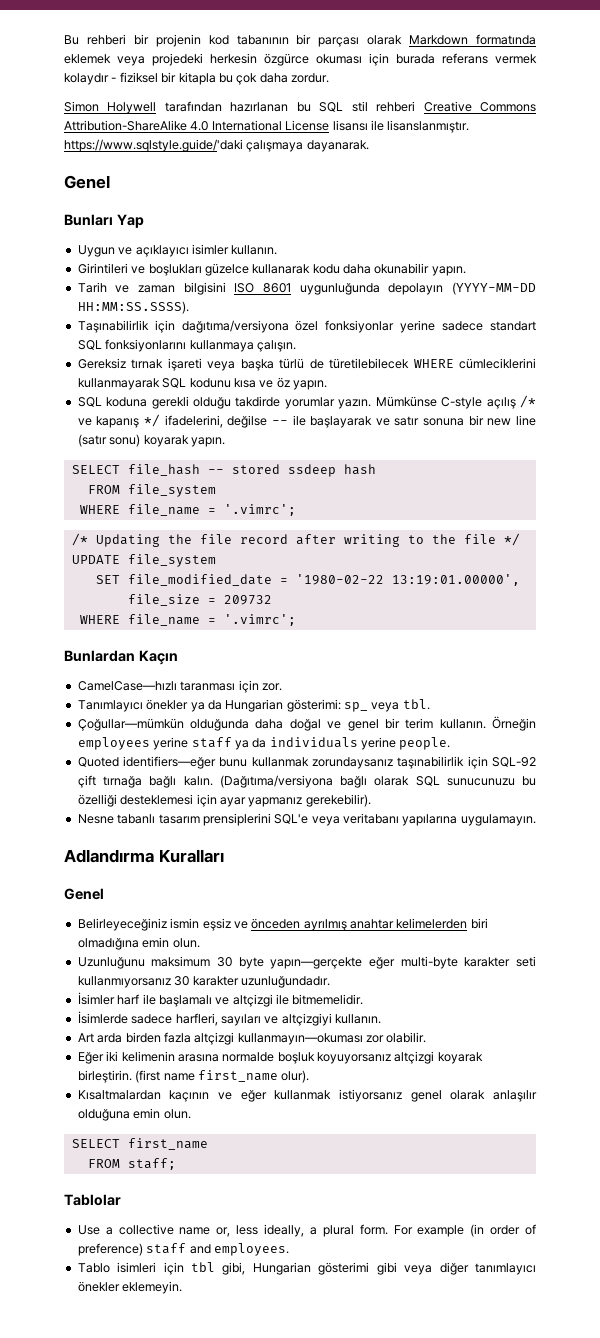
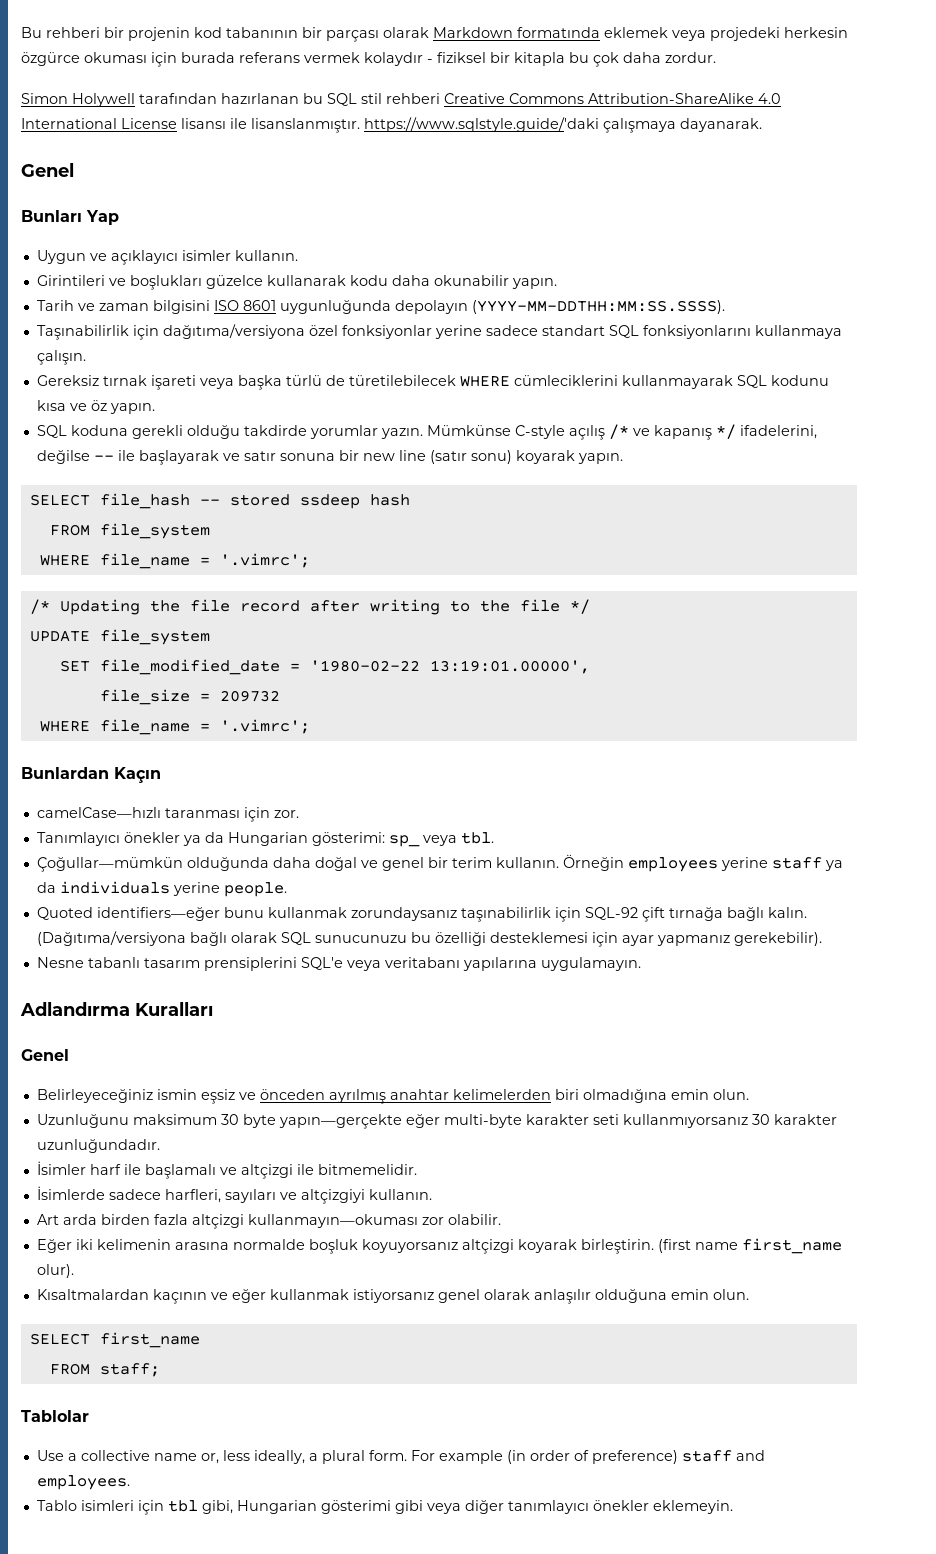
- Tarih ve zaman bilgisini ISO 8601 uygunluğunda depolayın (YYYY-MM-DD HH:MM:SS.SSSS).
+ Tarih ve zaman bilgisini ISO 8601 uygunluğunda depolayın (YYYY-MM-DDTHH:MM:SS.SSSS).
- CamelCase—hızlı taranması için zor.
+ camelCase—hızlı taranması için zor.

